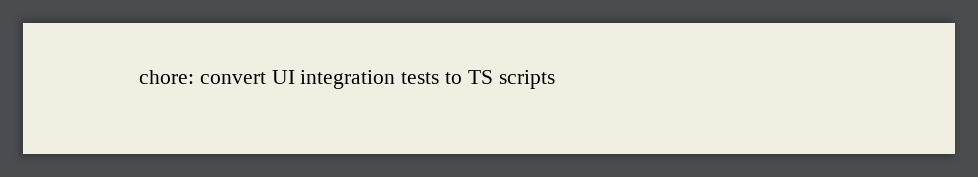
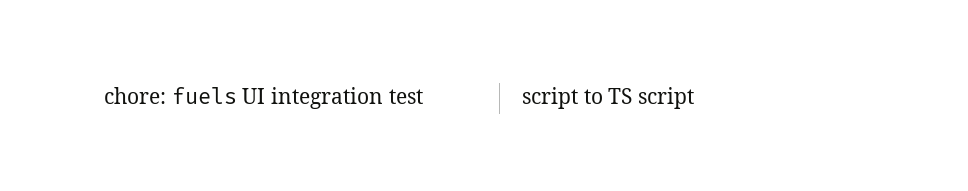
- chore: convert UI integration tests to TS scripts
+ chore: fuels UI integration test script to TS script

